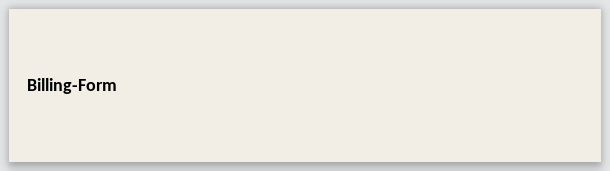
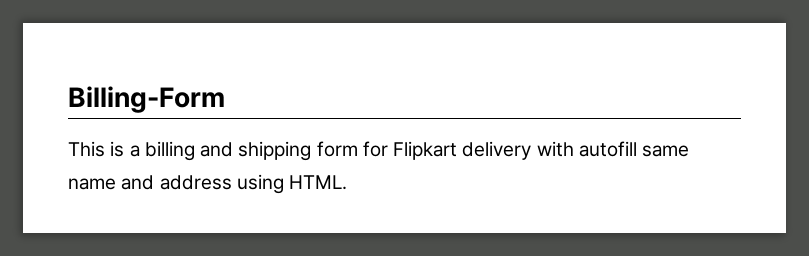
+ This is a billing and shipping form for Flipkart delivery with autofill same name and address using HTML.

